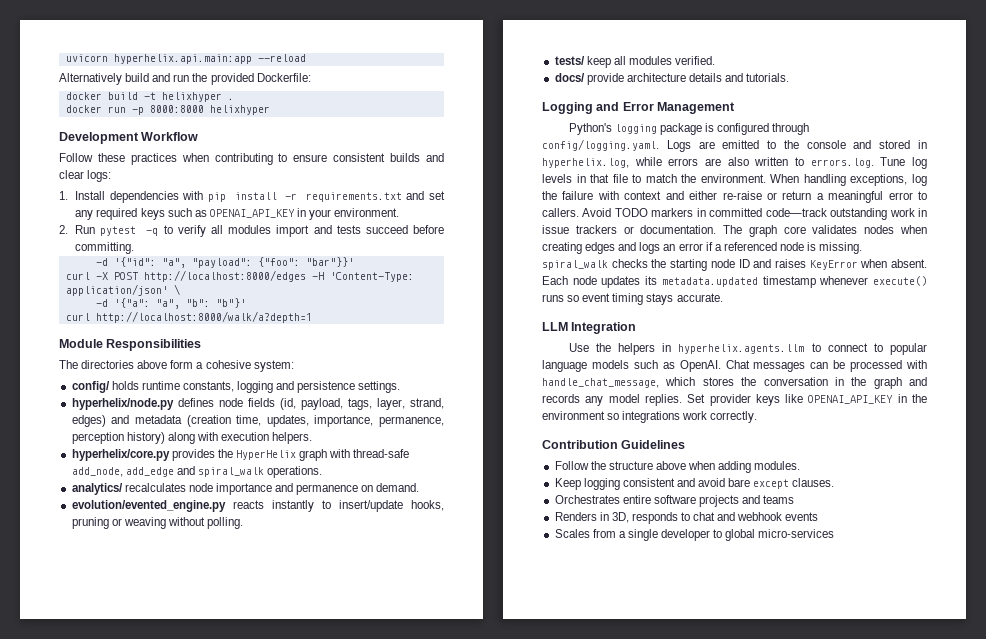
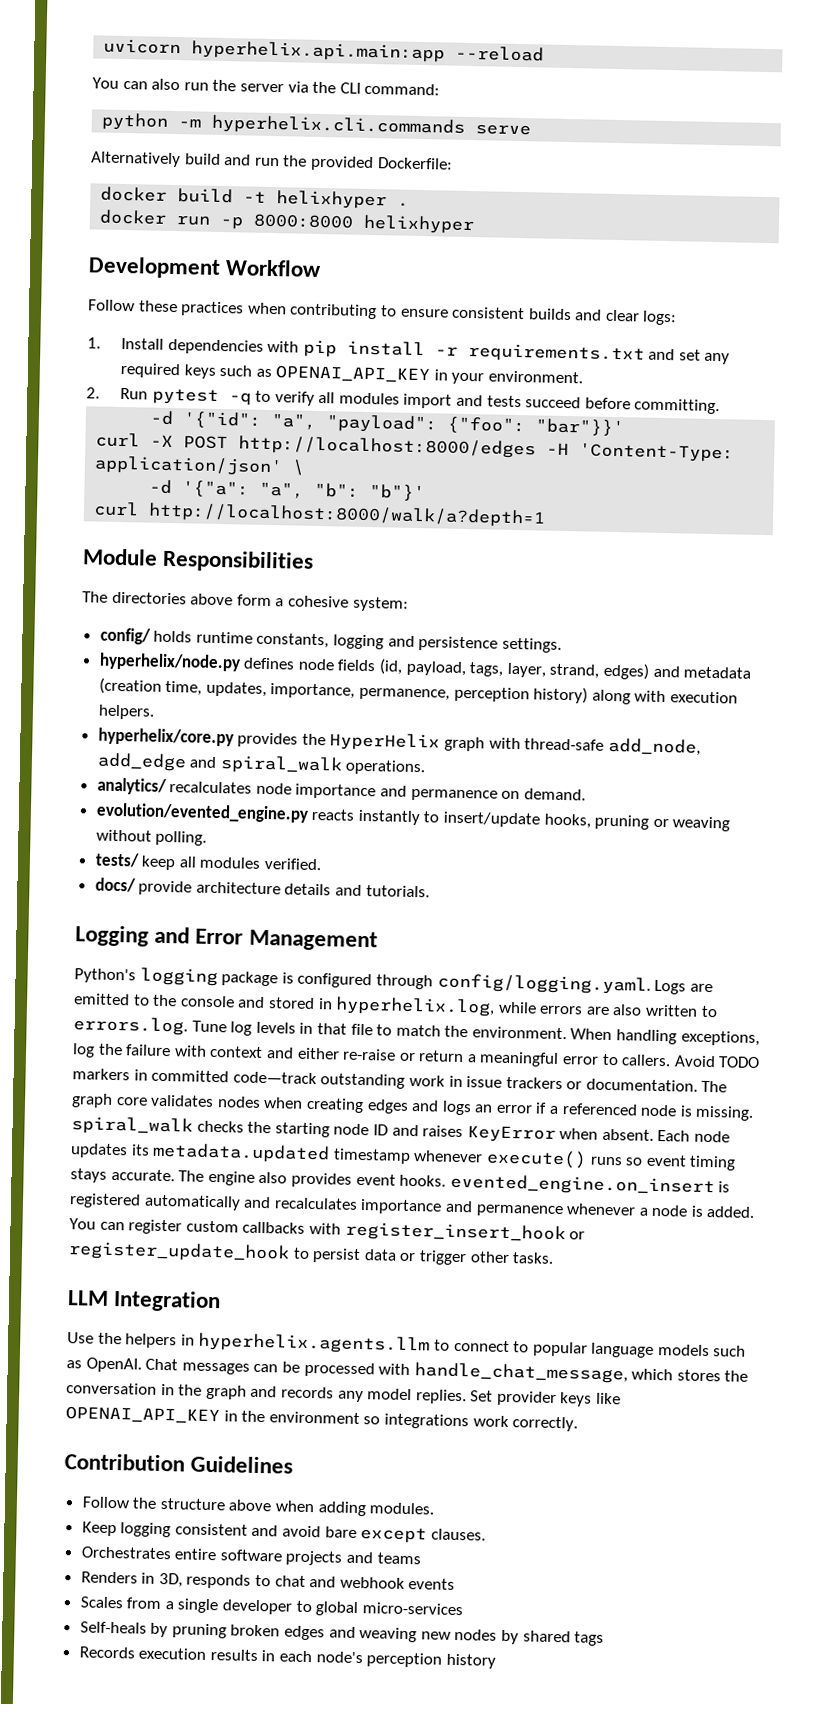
+ You can also run the server via the CLI command:
+ python -m hyperhelix.cli.commands serve
+ The engine also provides event hooks. evented_engine.on_insert is registered automatically and recalculates importance and permanence whenever a node is added. You can register custom callbacks with register_insert_hook or register_update_hook to persist data or trigger other tasks.
+ Self-heals by pruning broken edges and weaving new nodes by shared tags
+ Records execution results in each node's perception history

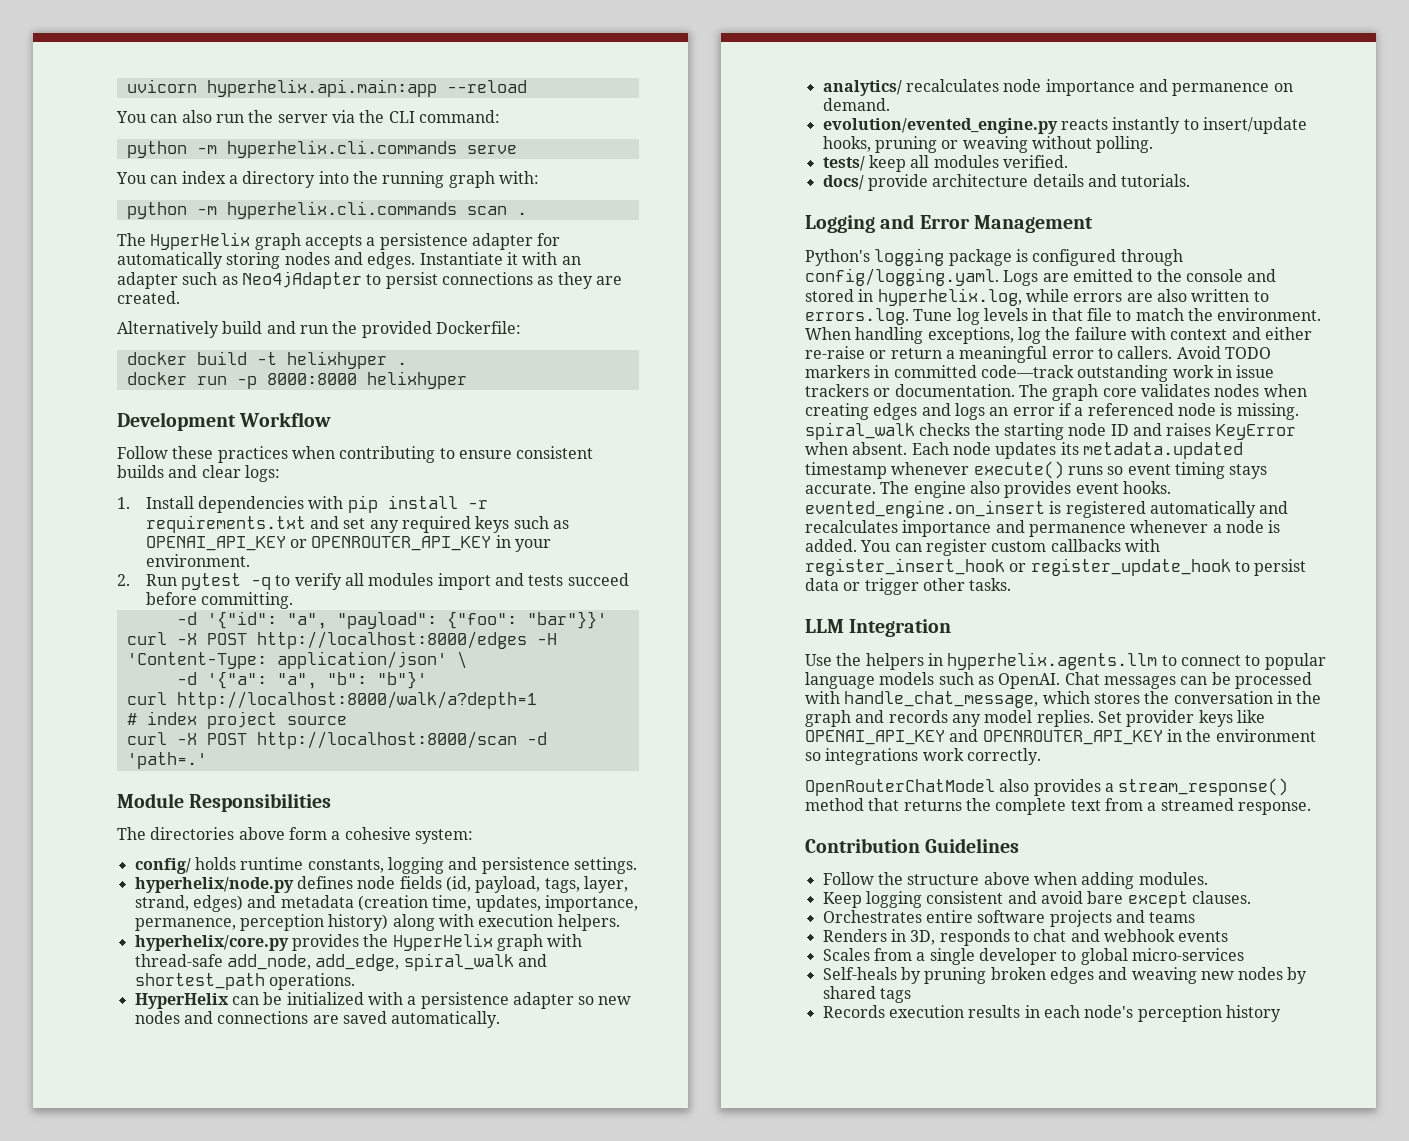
+ You can index a directory into the running graph with:
+ python -m hyperhelix.cli.commands scan .
+ The HyperHelix graph accepts a persistence adapter for automatically storing nodes and edges. Instantiate it with an adapter such as Neo4jAdapter to persist connections as they are created.
- 1. Install dependencies with pip install -r requirements.txt and set any required keys such as OPENAI_API_KEY in your environment.
+ 1. Install dependencies with pip install -r requirements.txt and set any required keys such as OPENAI_API_KEY or OPENROUTER_API_KEY in your environment.
+ # index project source
+ curl -X POST http://localhost:8000/scan -d 'path=.'
- hyperhelix/core.py provides the HyperHelix graph with thread-safe add_node, add_edge and spiral_walk operations.
+ hyperhelix/core.py provides the HyperHelix graph with thread-safe add_node, add_edge, spiral_walk and shortest_path operations.
+ HyperHelix can be initialized with a persistence adapter so new nodes and connections are saved automatically.
- Set provider keys like OPENAI_API_KEY in the environment so integrations work correctly.
+ Set provider keys like OPENAI_API_KEY and OPENROUTER_API_KEY in the environment so integrations work correctly.
+ OpenRouterChatModel also provides a stream_response() method that returns the complete text from a streamed response.

